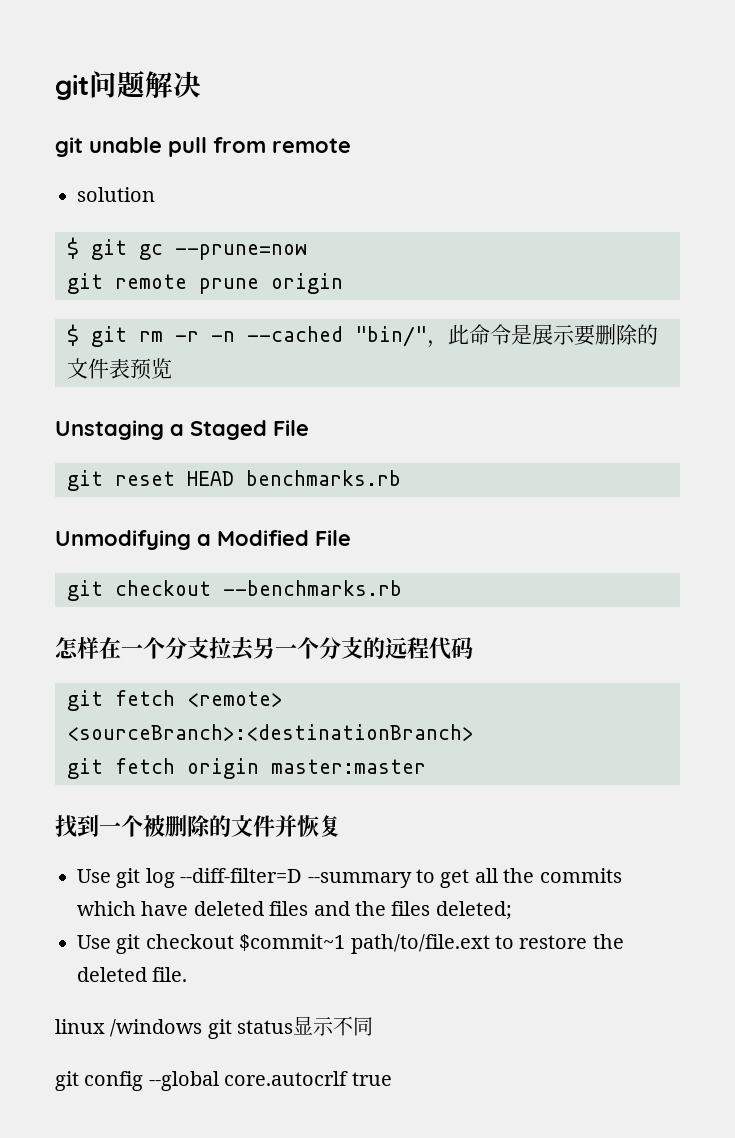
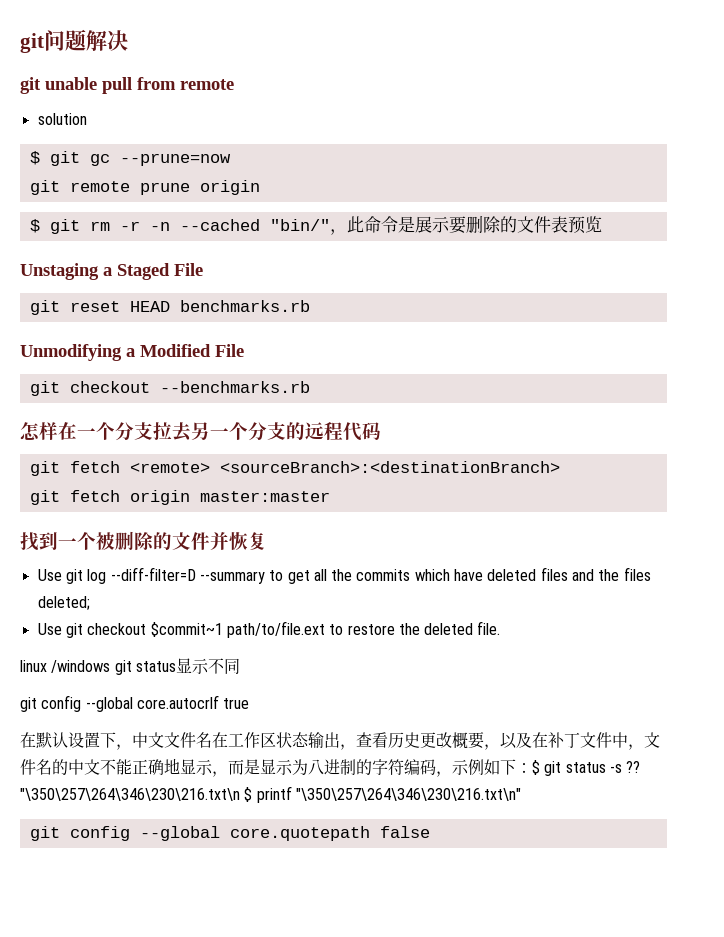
+ 在默认设置下，中文文件名在工作区状态输出，查看历史更改概要，以及在补丁文件中，文件名的中文不能正确地显示，而是显示为八进制的字符编码，示例如下：$ git status -s ?? "\350\257\264\346\230\216.txt\n $ printf "\350\257\264\346\230\216.txt\n"
+ git config --global core.quotepath false

